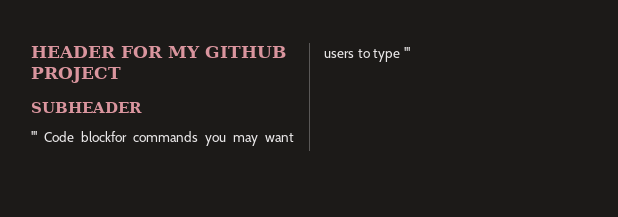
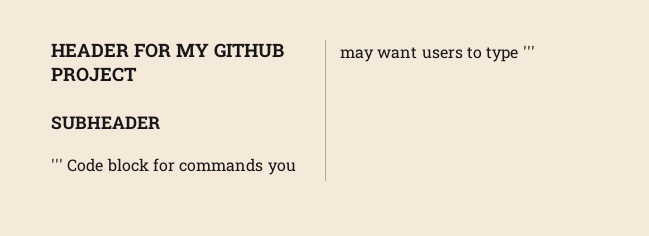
- ''' Code blockfor commands you may want users to type '''
+ ''' Code block for commands you may want users to type '''

